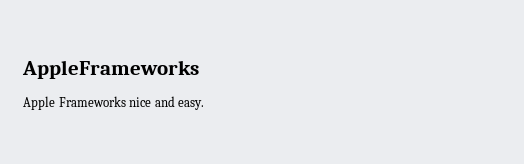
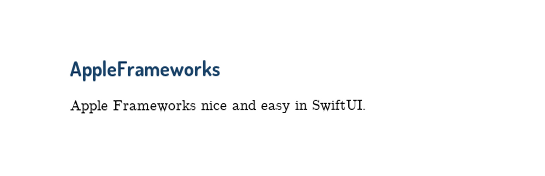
- Apple Frameworks nice and easy.
+ Apple Frameworks nice and easy in SwiftUI.

